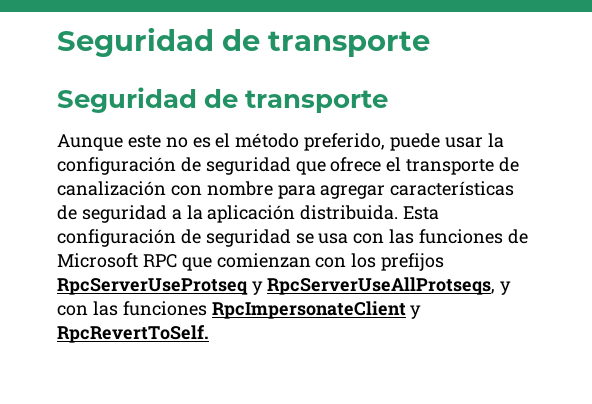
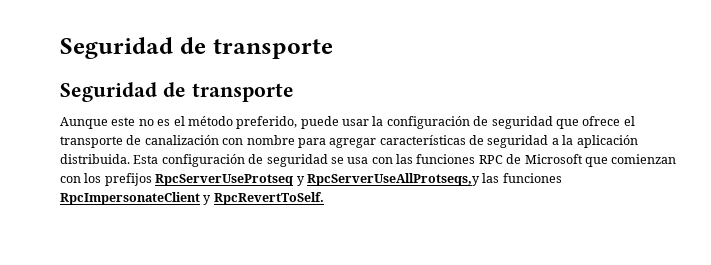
- Esta configuración de seguridad se usa con las funciones de Microsoft RPC que comienzan con los prefijos RpcServerUseProtseq y RpcServerUseAllProtseqs, y con las funciones RpcImpersonateClient y RpcRevertToSelf.
+ Esta configuración de seguridad se usa con las funciones RPC de Microsoft que comienzan con los prefijos RpcServerUseProtseq y RpcServerUseAllProtseqs,y las funciones RpcImpersonateClient y RpcRevertToSelf.

